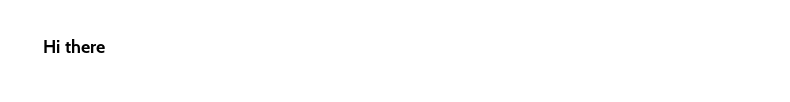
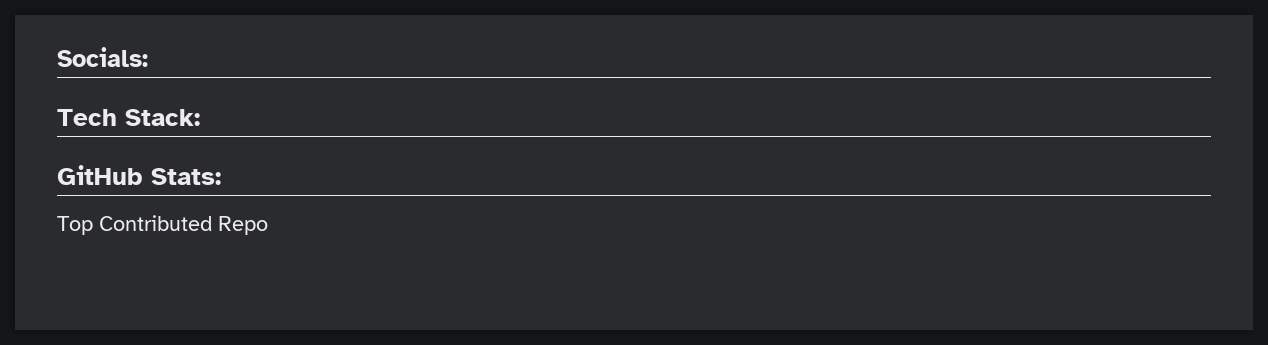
- Hi there
+ Socials:
+ Tech Stack:
+ GitHub Stats:
+ Top Contributed Repo

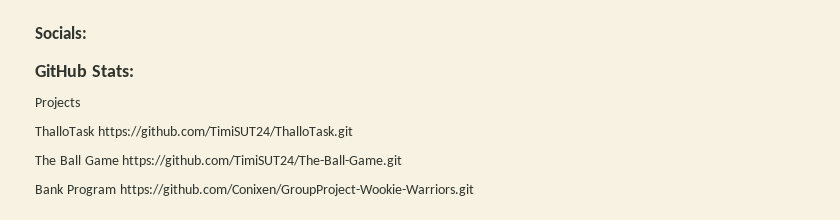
- Tech Stack:
- Top Contributed Repo
+ Projects
+ ThalloTask https://github.com/TimiSUT24/ThalloTask.git
+ The Ball Game https://github.com/TimiSUT24/The-Ball-Game.git
+ Bank Program https://github.com/Conixen/GroupProject-Wookie-Warriors.git

